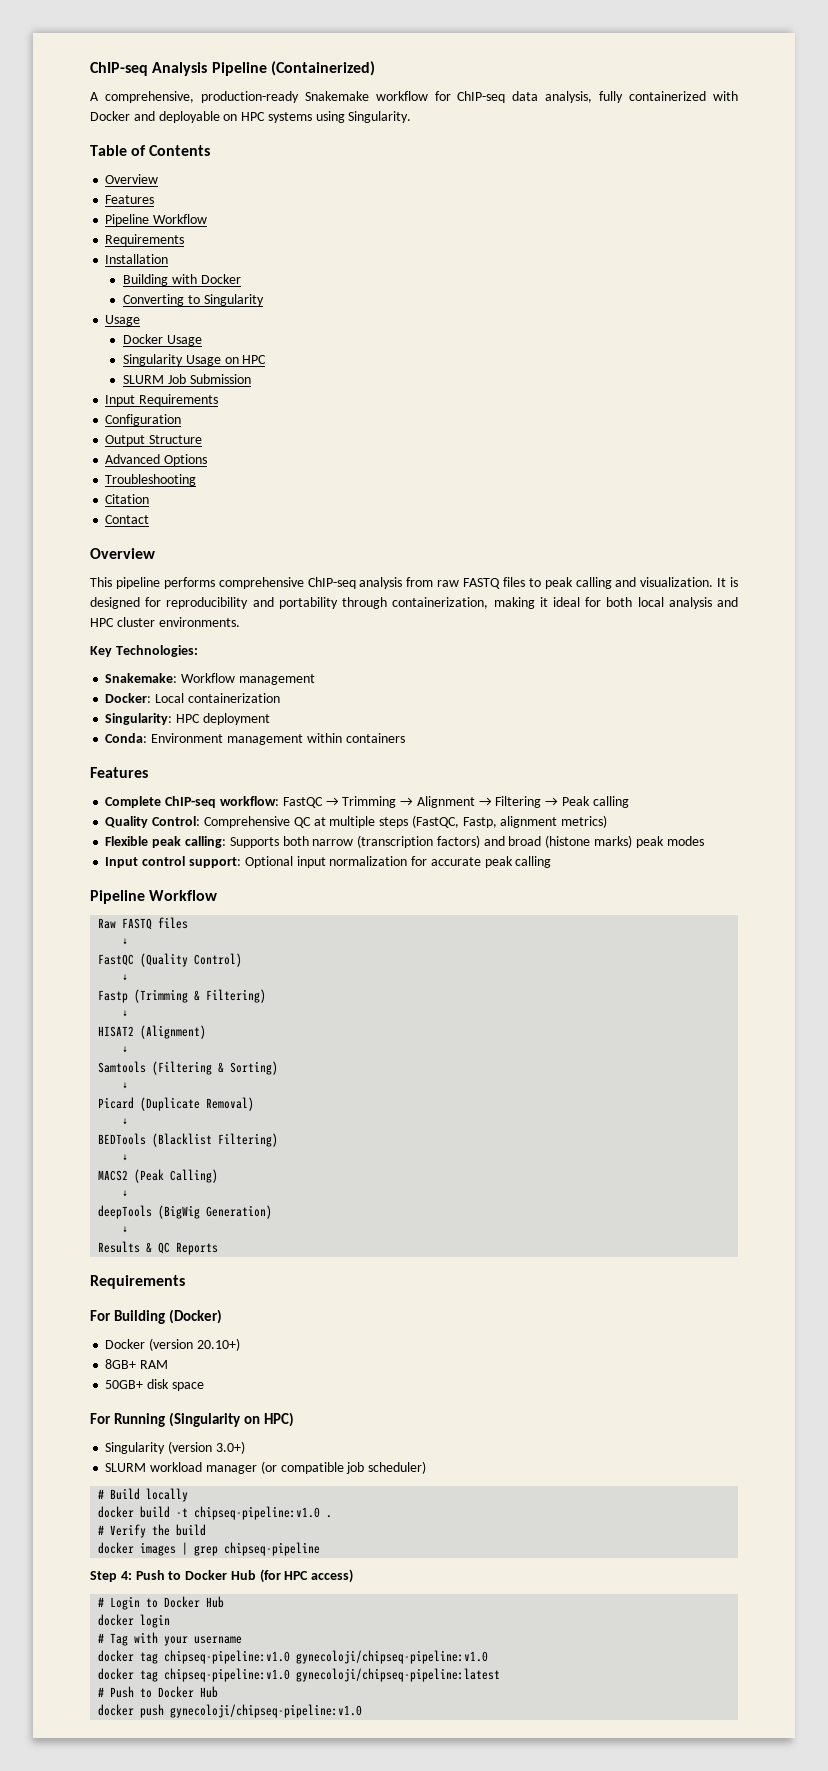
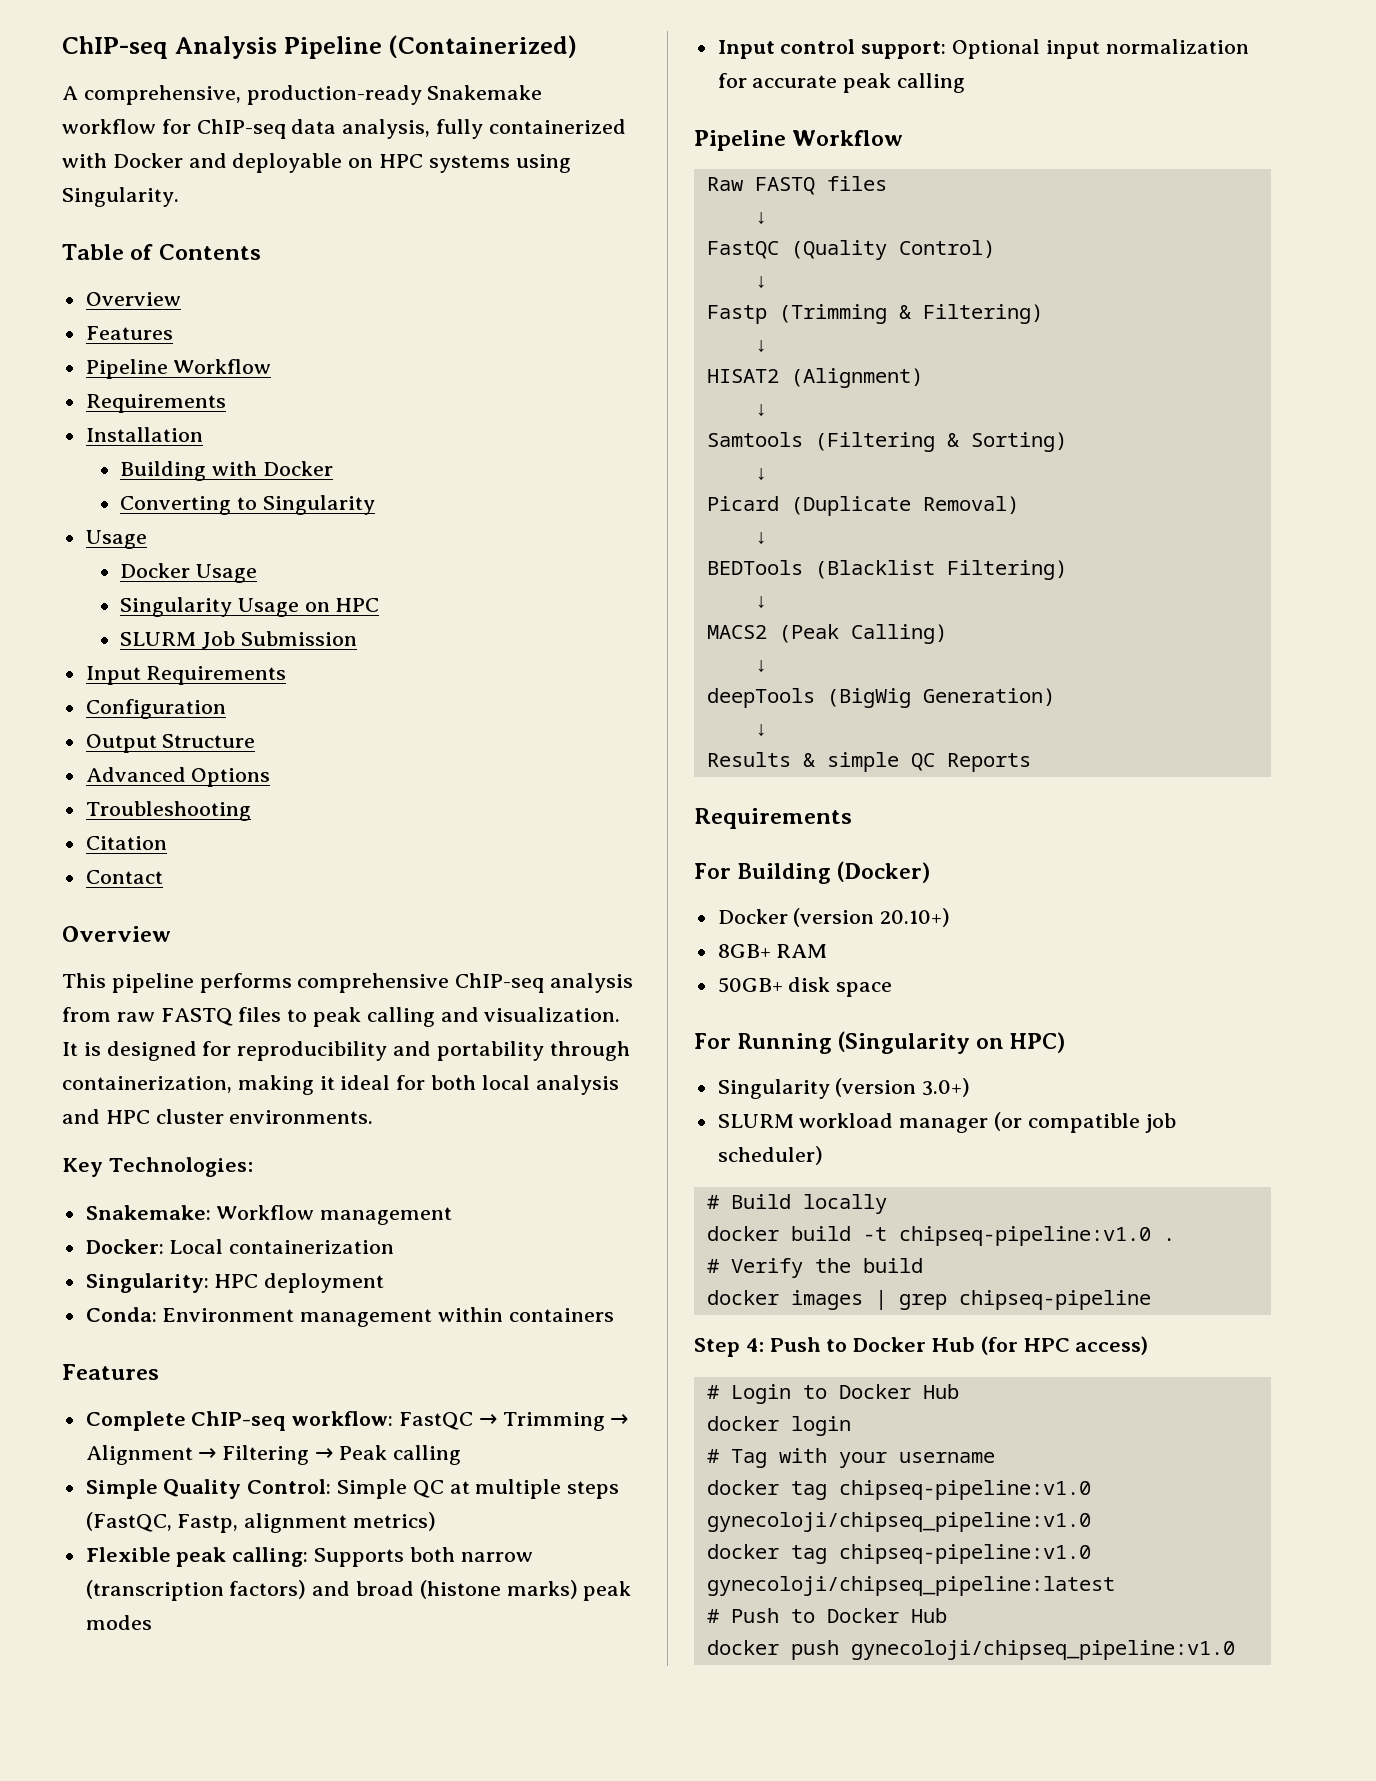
- Quality Control: Comprehensive QC at multiple steps (FastQC, Fastp, alignment metrics)
+ Simple Quality Control: Simple QC at multiple steps (FastQC, Fastp, alignment metrics)
- Results & QC Reports
+ Results & simple QC Reports
- docker tag chipseq-pipeline:v1.0 gynecoloji/chipseq-pipeline:v1.0
- docker tag chipseq-pipeline:v1.0 gynecoloji/chipseq-pipeline:latest
+ docker tag chipseq-pipeline:v1.0 gynecoloji/chipseq_pipeline:v1.0
+ docker tag chipseq-pipeline:v1.0 gynecoloji/chipseq_pipeline:latest
- docker push gynecoloji/chipseq-pipeline:v1.0
+ docker push gynecoloji/chipseq_pipeline:v1.0

